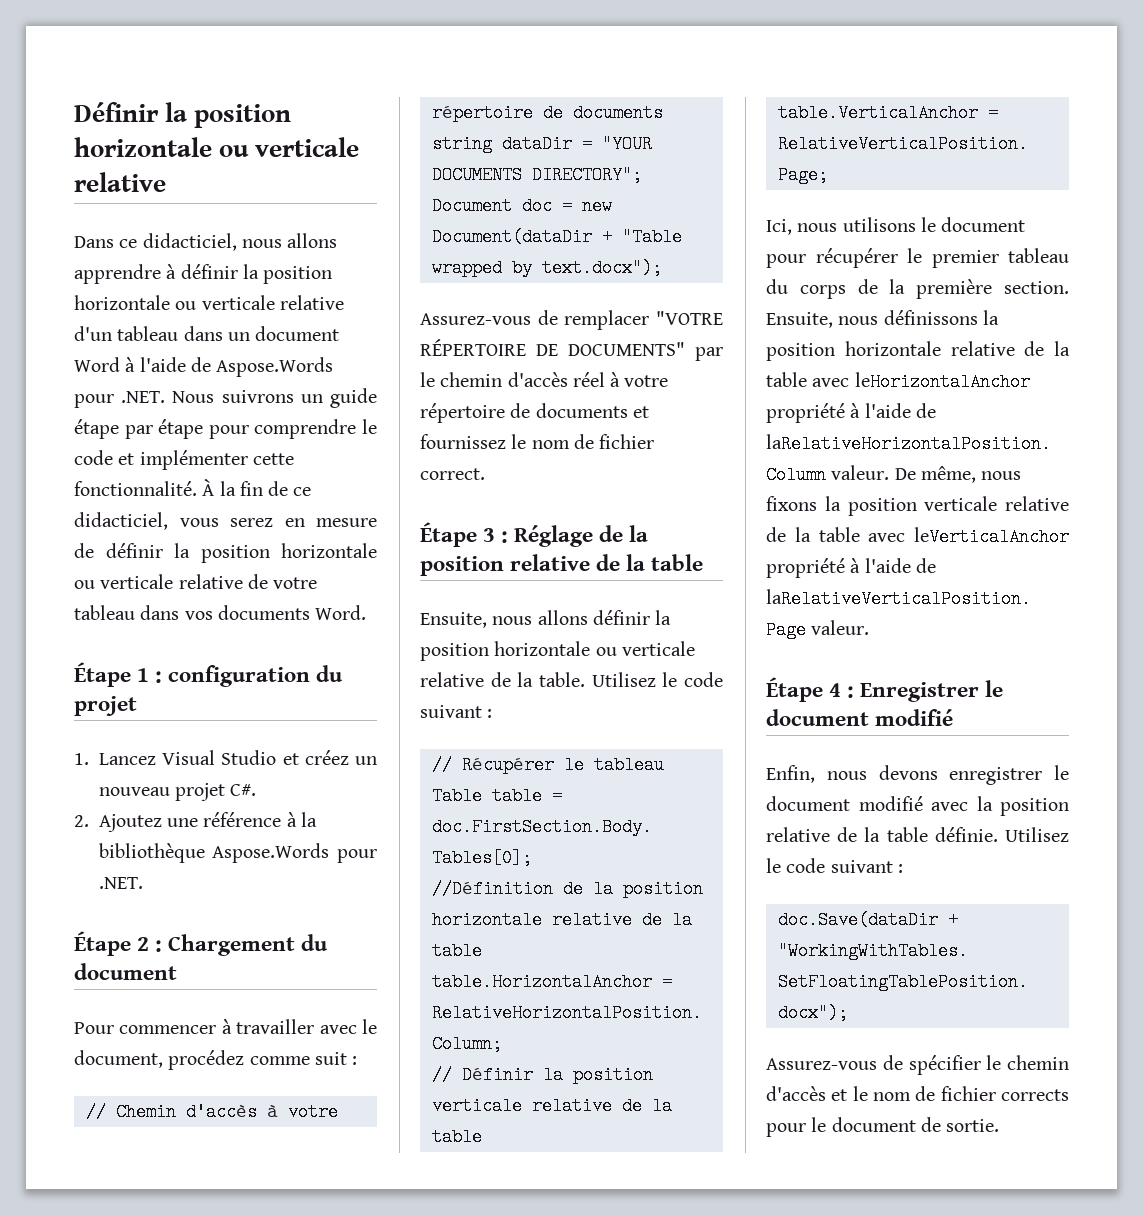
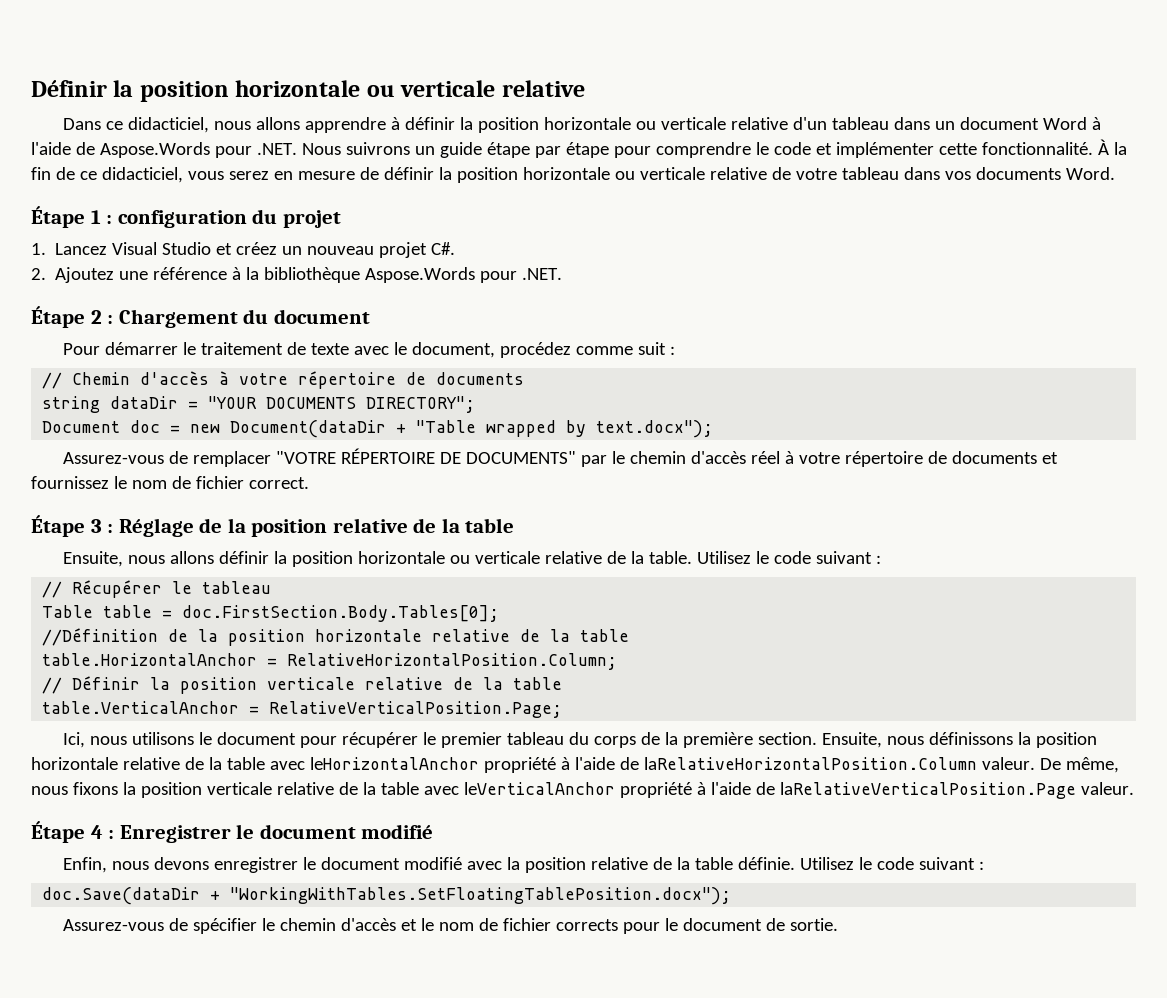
- Pour commencer à travailler avec le document, procédez comme suit :
+ Pour démarrer le traitement de texte avec le document, procédez comme suit :

